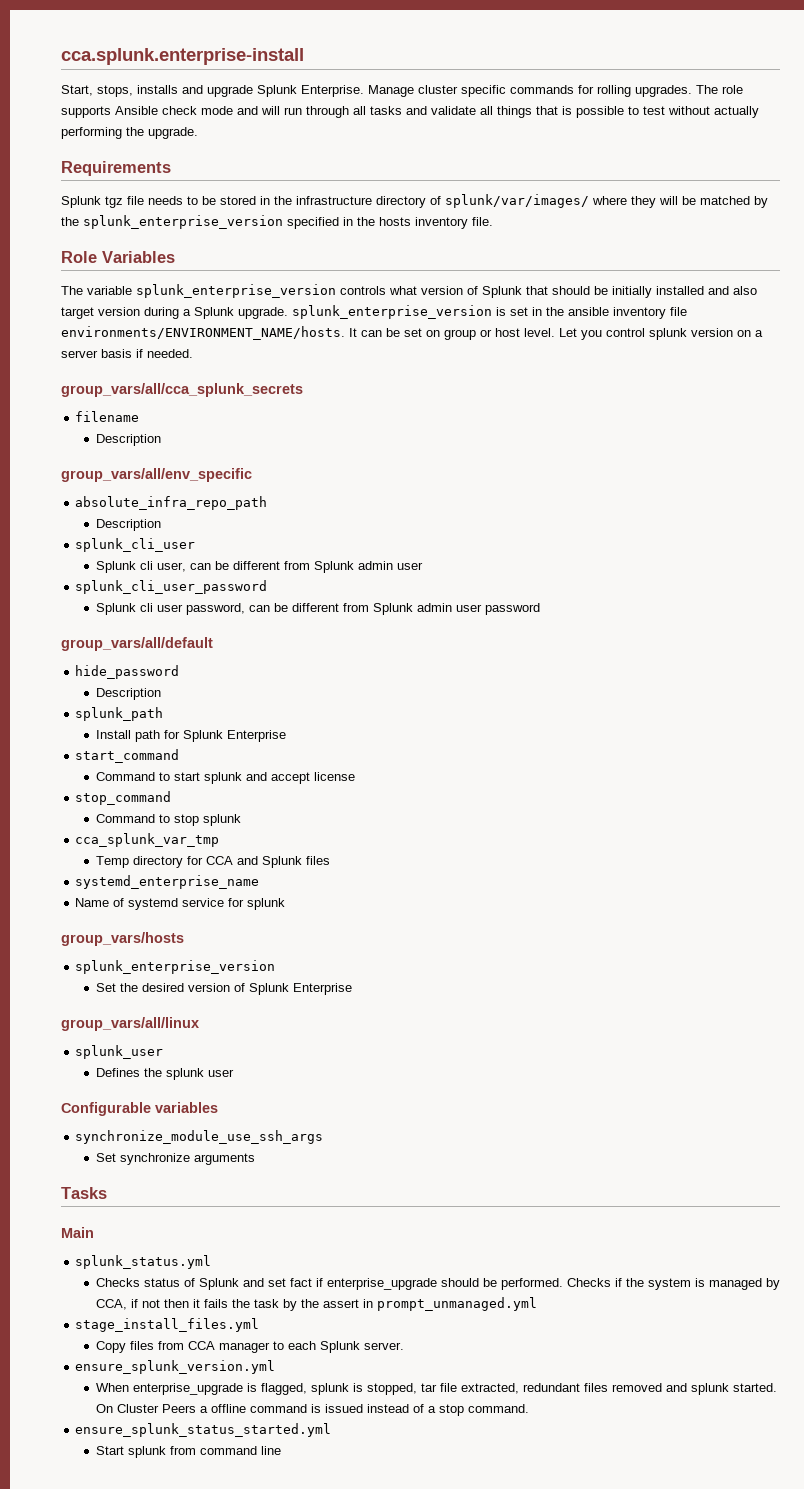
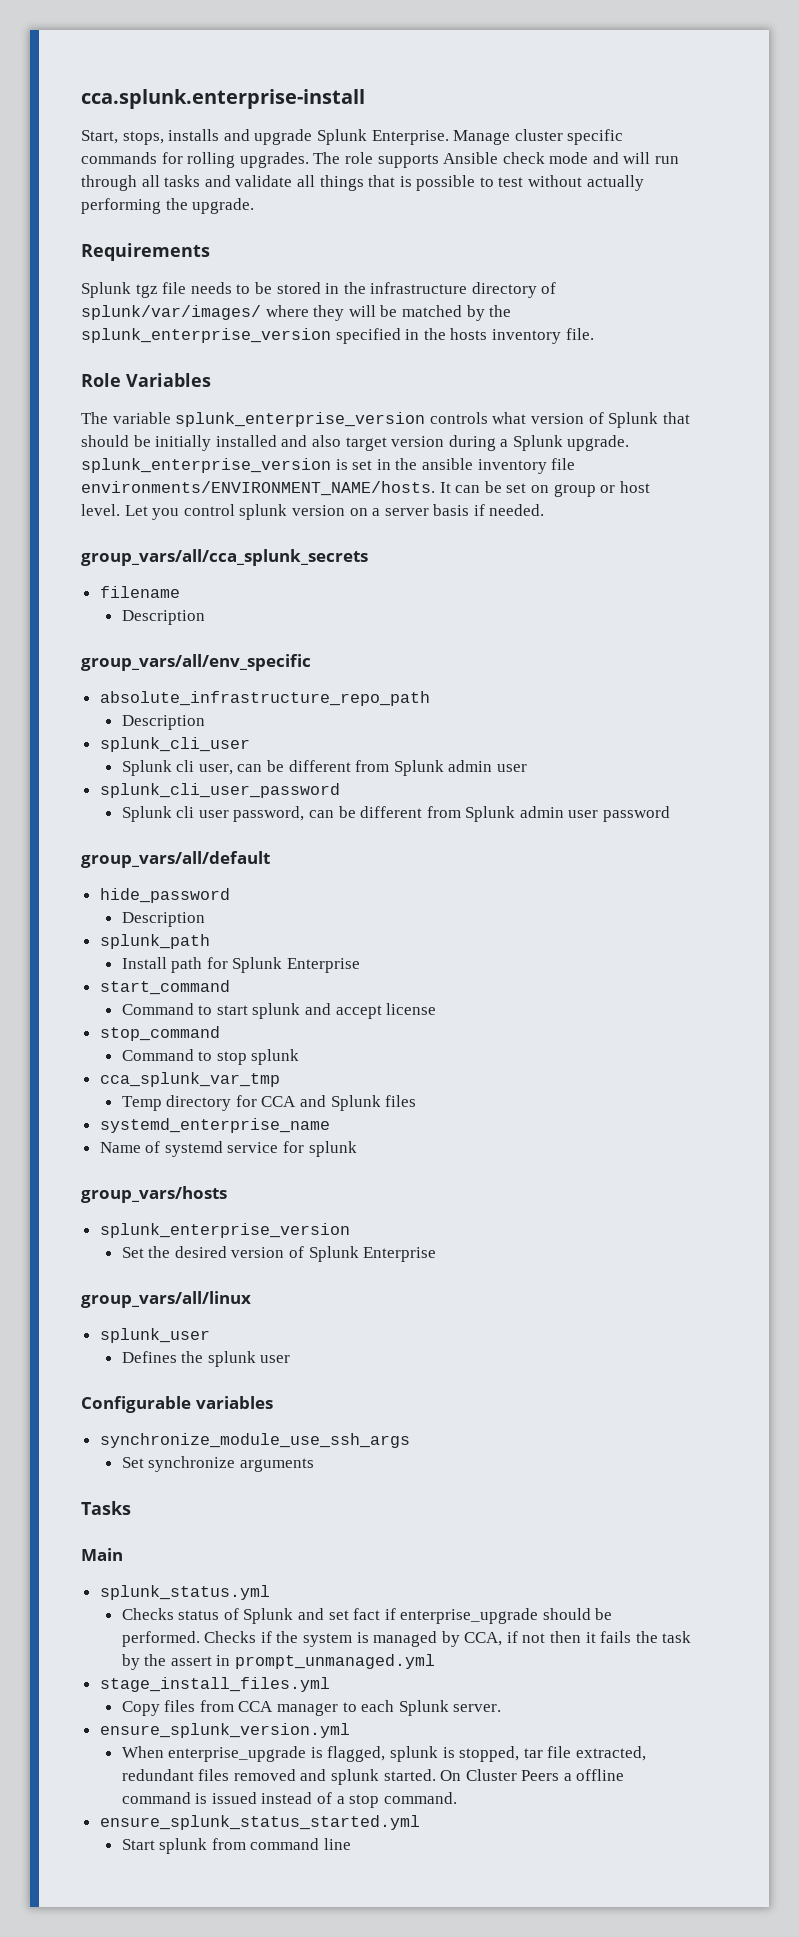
- absolute_infra_repo_path
+ absolute_infrastructure_repo_path

